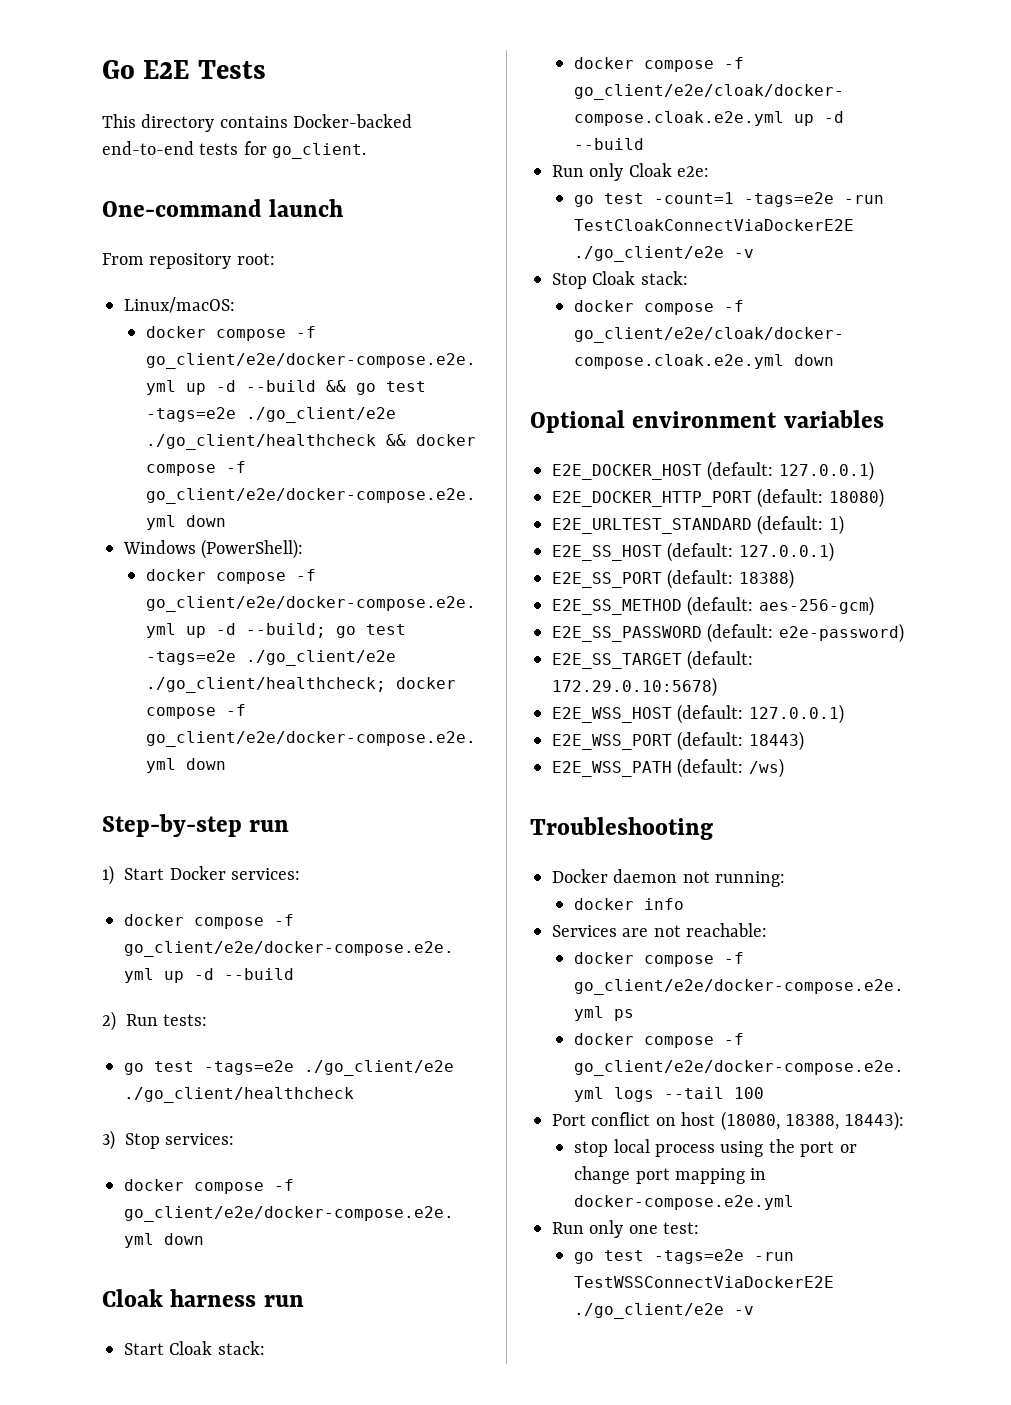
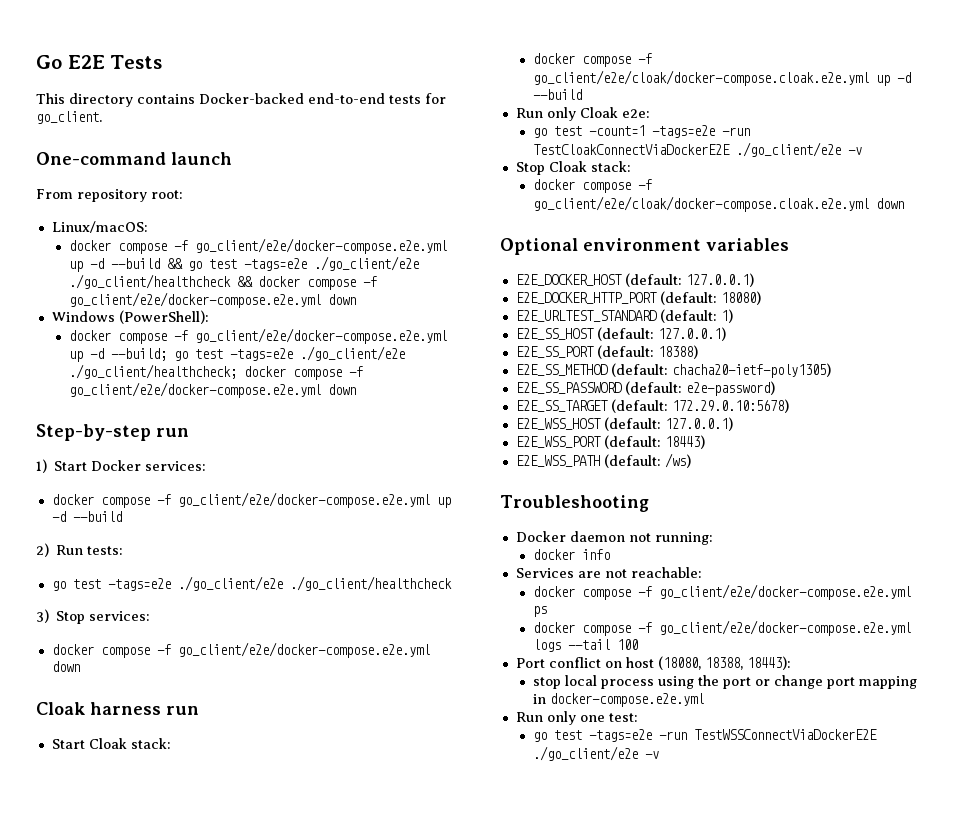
- E2E_SS_METHOD (default: aes-256-gcm)
+ E2E_SS_METHOD (default: chacha20-ietf-poly1305)

